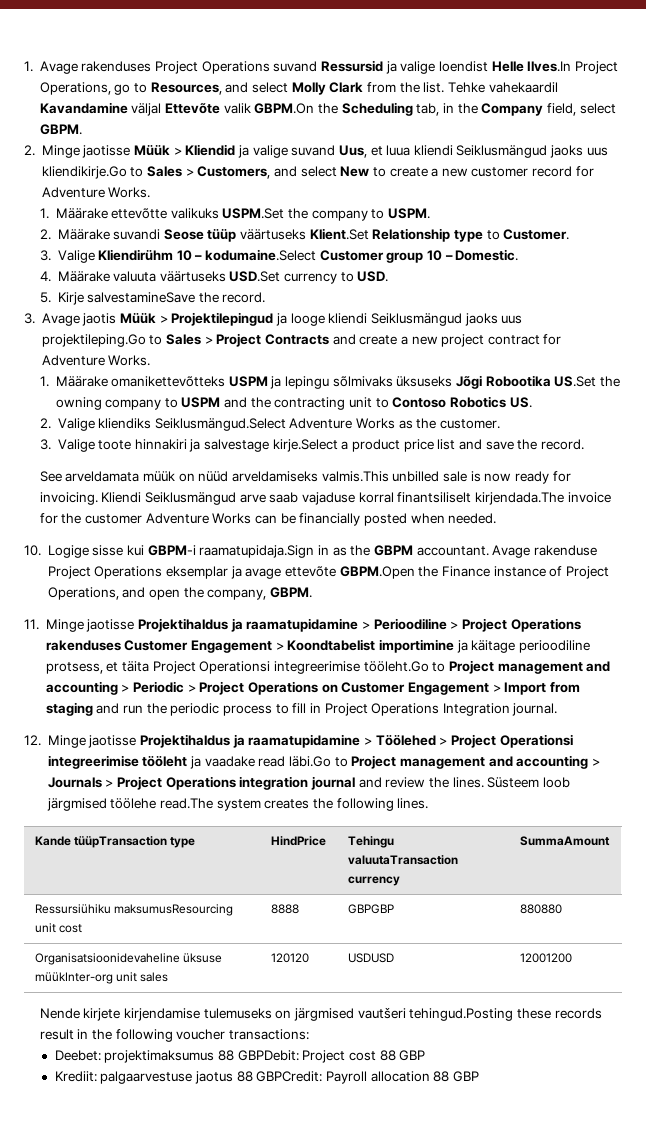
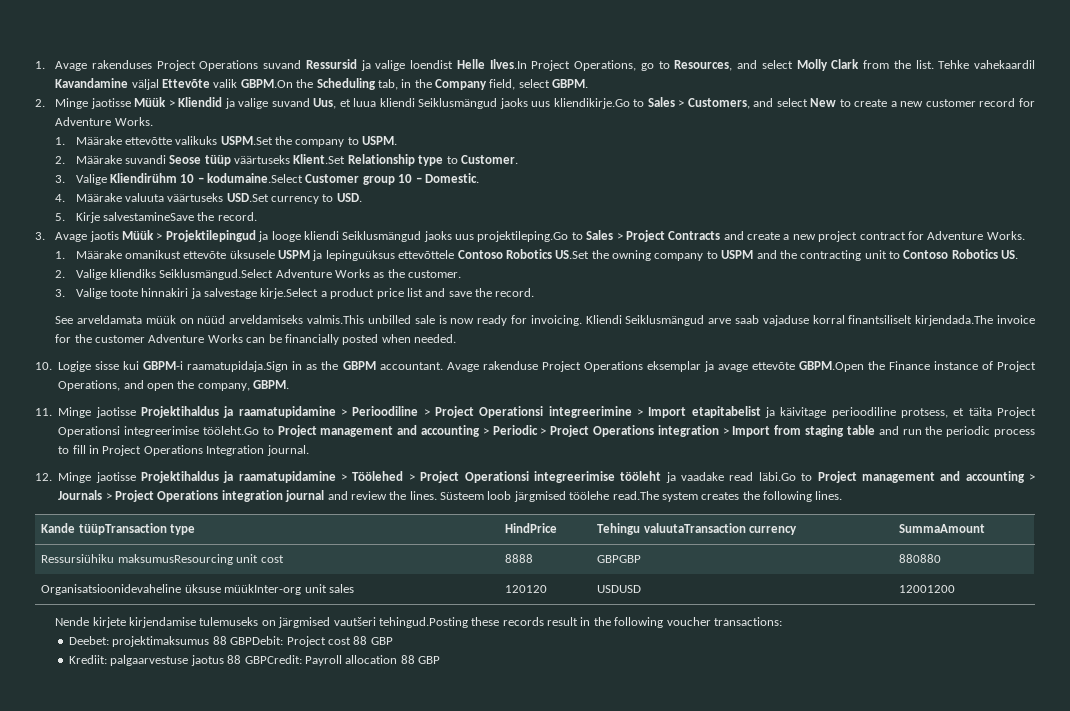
- 1. Määrake omanikettevõtteks USPM ja lepingu sõlmivaks üksuseks Jõgi Robootika US.Set the owning company to USPM and the contracting unit to Contoso Robotics US.
+ 1. Määrake omanikust ettevõte üksusele USPM ja lepinguüksus ettevõttele Contoso Robotics US.Set the owning company to USPM and the contracting unit to Contoso Robotics US.
- 11. Minge jaotisse Projektihaldus ja raamatupidamine > Perioodiline > Project Operations rakenduses Customer Engagement > Koondtabelist importimine ja käitage perioodiline protsess, et täita Project Operationsi integreerimise tööleht.Go to Project management and accounting > Periodic > Project Operations on Customer Engagement > Import from staging and run the periodic process to fill in Project Operations Integration journal.
+ 11. Minge jaotisse Projektihaldus ja raamatupidamine > Perioodiline > Project Operationsi integreerimine > Import etapitabelist ja käivitage perioodiline protsess, et täita Project Operationsi integreerimise tööleht.Go to Project management and accounting > Periodic > Project Operations integration > Import from staging table and run the periodic process to fill in Project Operations Integration journal.

